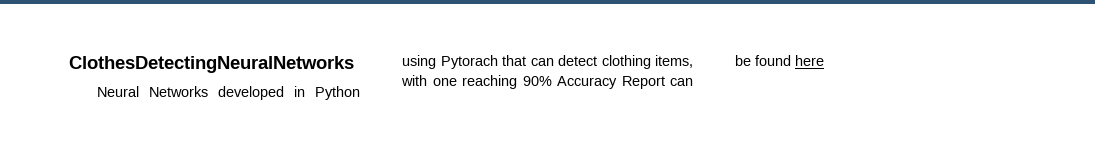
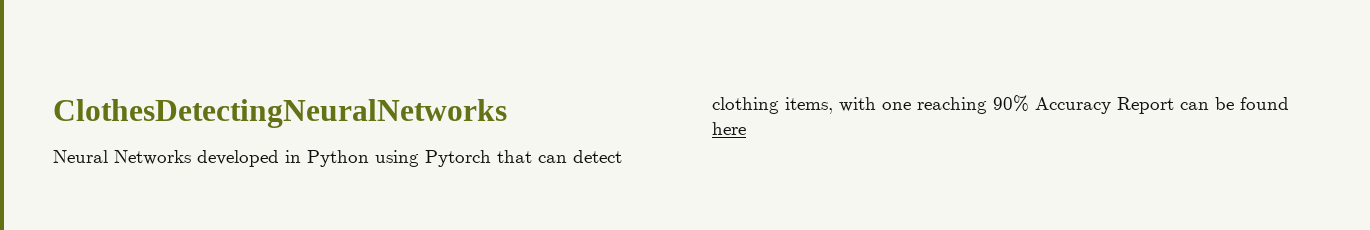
- Neural Networks developed in Python using Pytorach that can detect clothing items, with one reaching 90% Accuracy Report can be found here
+ Neural Networks developed in Python using Pytorch that can detect clothing items, with one reaching 90% Accuracy Report can be found here

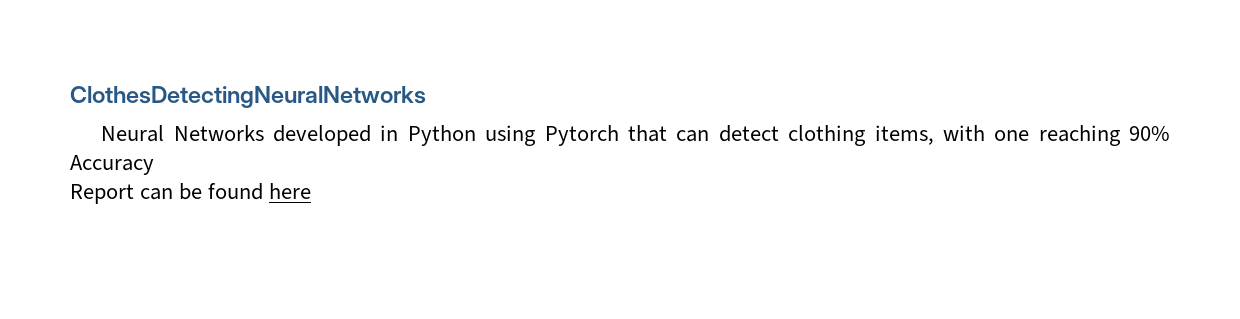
- Neural Networks developed in Python using Pytorch that can detect clothing items, with one reaching 90% Accuracy Report can be found here
+ Neural Networks developed in Python using Pytorch that can detect clothing items, with one reaching 90% Accuracy
+ Report can be found here

